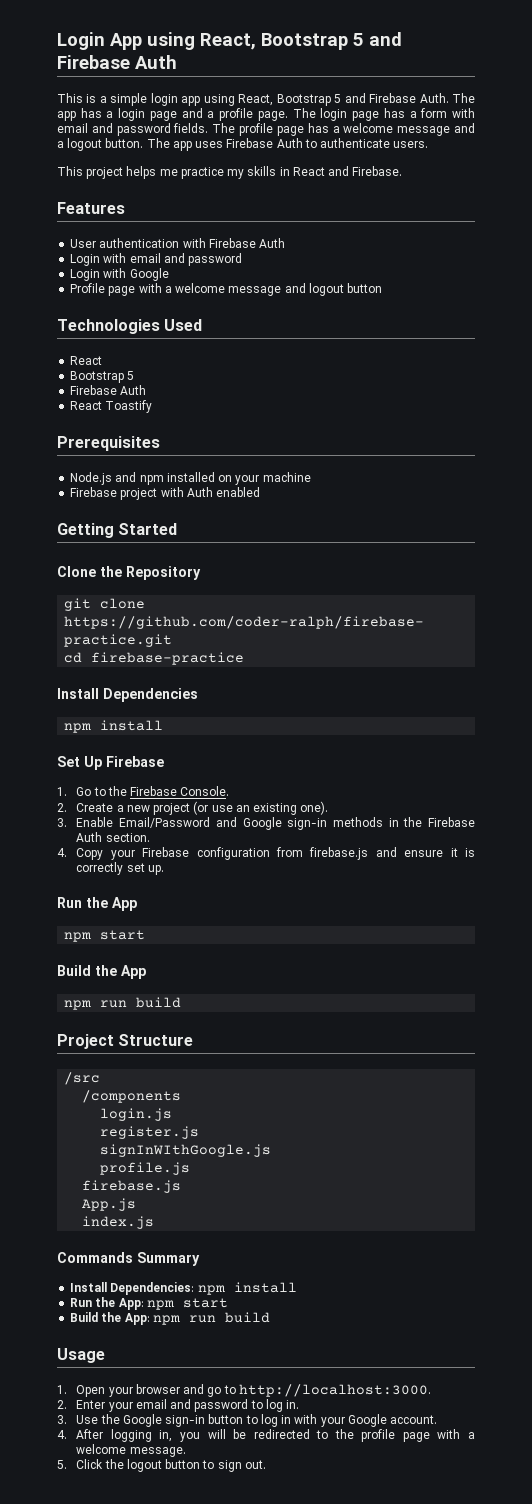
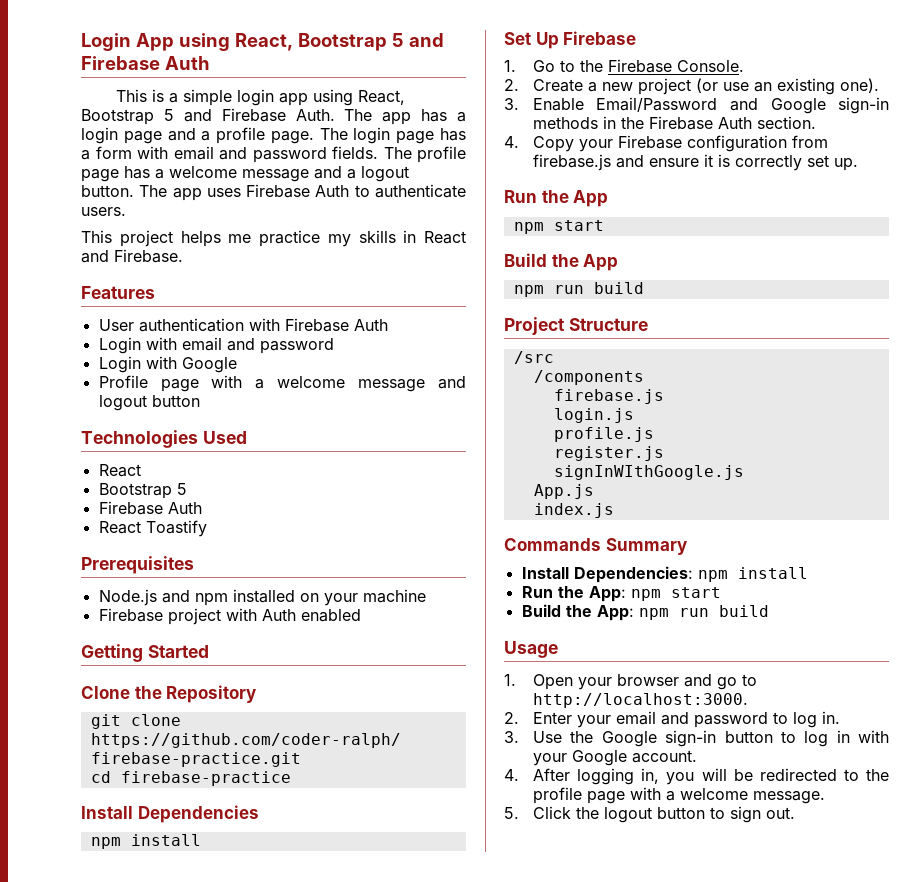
  /components
+ firebase.js
+ profile.js
- profile.js
- firebase.js

